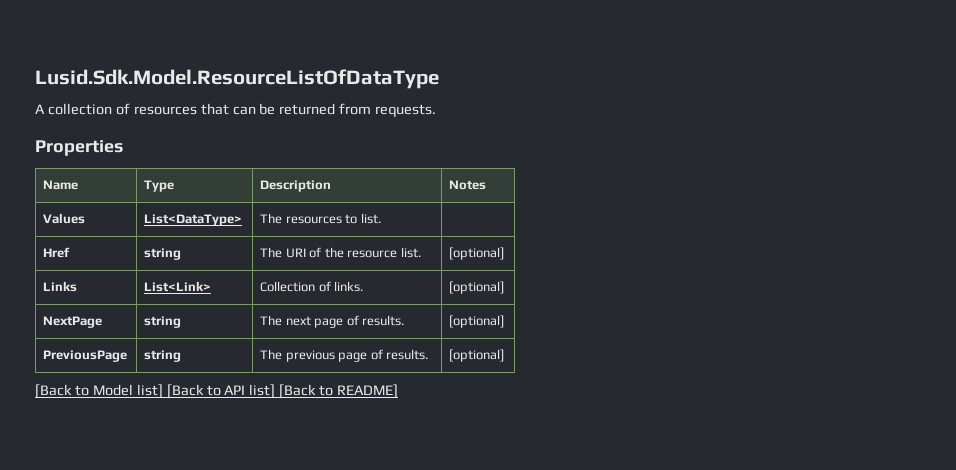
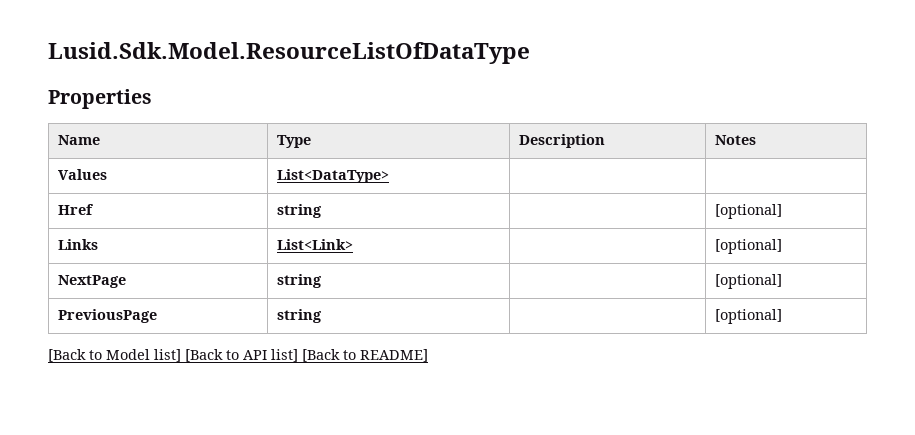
- A collection of resources that can be returned from requests.
- Values | List<DataType> | The resources to list. |
- Href | string | The URI of the resource list. | [optional]
+ Values | List<DataType> | |
+ Href | string | | [optional]
- Links | List<Link> | Collection of links. | [optional]
+ Links | List<Link> | | [optional]
- NextPage | string | The next page of results. | [optional]
- PreviousPage | string | The previous page of results. | [optional]
+ NextPage | string | | [optional]
+ PreviousPage | string | | [optional]

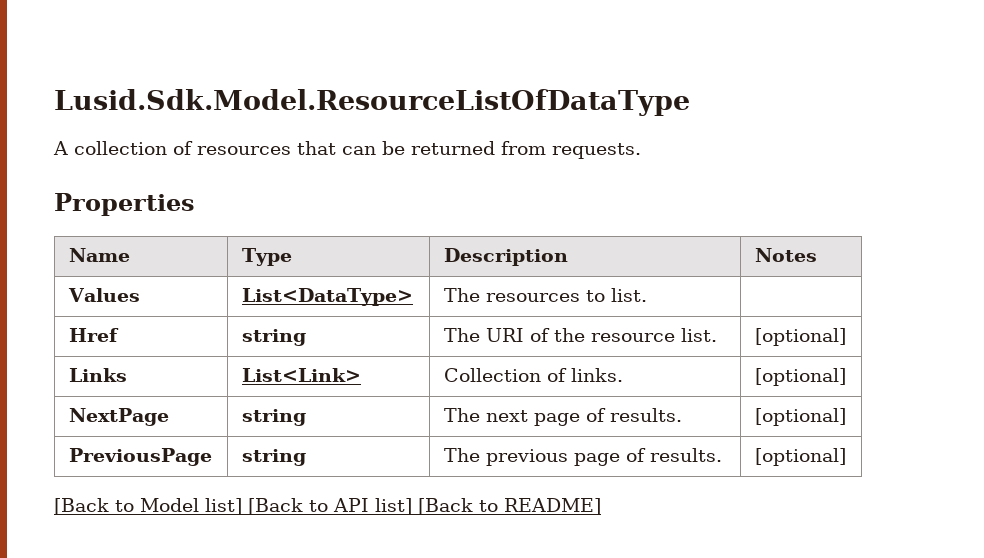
+ A collection of resources that can be returned from requests.
- Values | List<DataType> | |
- Href | string | | [optional]
+ Values | List<DataType> | The resources to list. |
+ Href | string | The URI of the resource list. | [optional]
- Links | List<Link> | | [optional]
+ Links | List<Link> | Collection of links. | [optional]
- NextPage | string | | [optional]
- PreviousPage | string | | [optional]
+ NextPage | string | The next page of results. | [optional]
+ PreviousPage | string | The previous page of results. | [optional]

